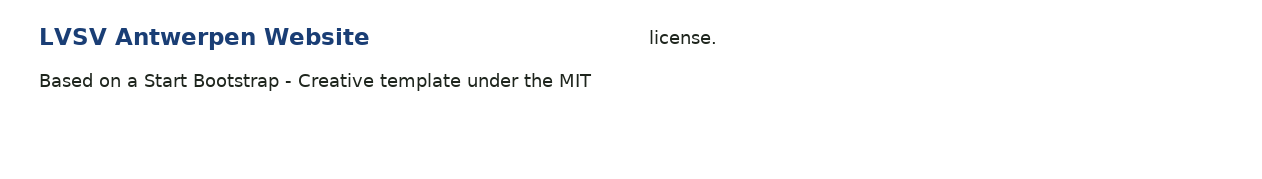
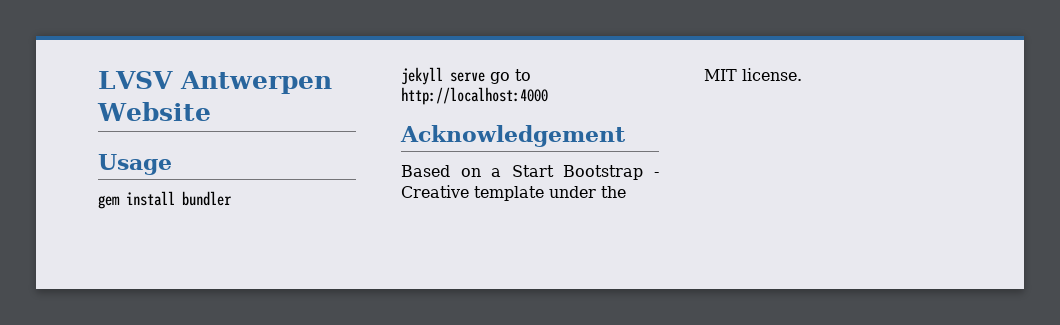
+ Usage
+ gem install bundler
+ jekyll serve go to http://localhost:4000
+ Acknowledgement

